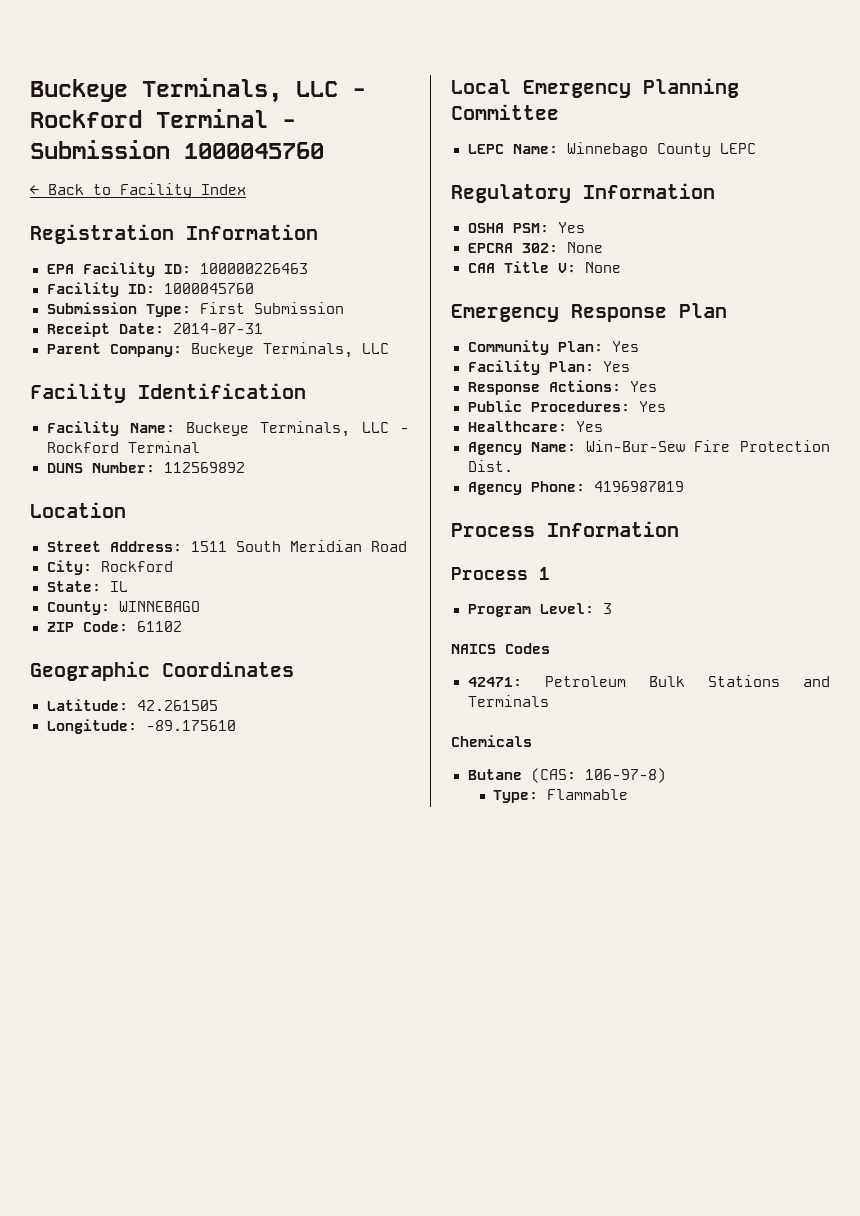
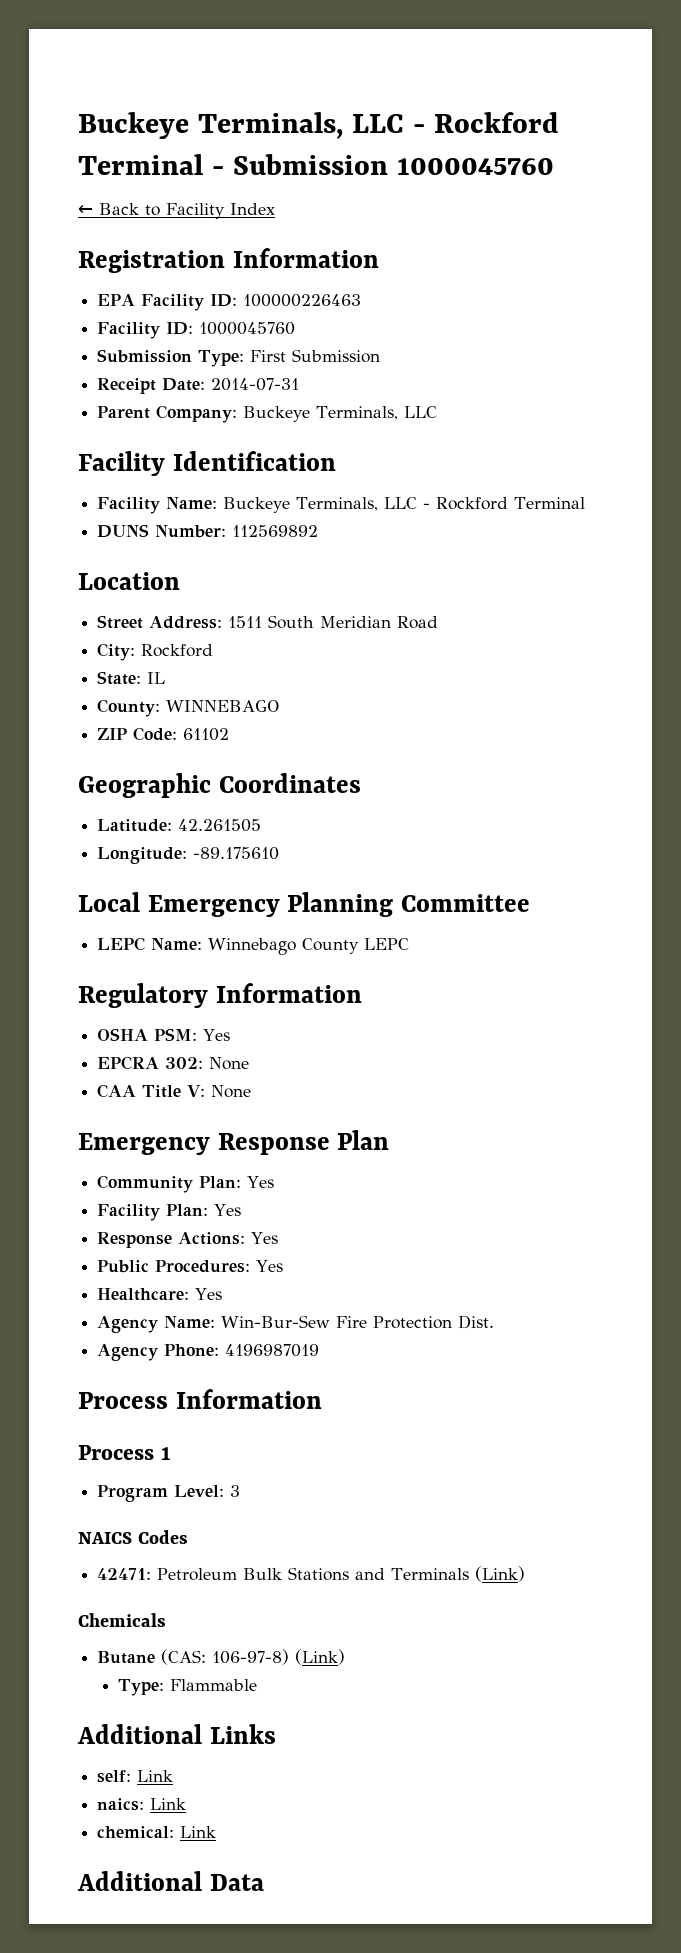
- 42471: Petroleum Bulk Stations and Terminals
+ 42471: Petroleum Bulk Stations and Terminals (Link)
- Butane (CAS: 106-97-8)
+ Butane (CAS: 106-97-8) (Link)
+ Additional Links
+ self: Link
+ naics: Link
+ chemical: Link
+ Additional Data

